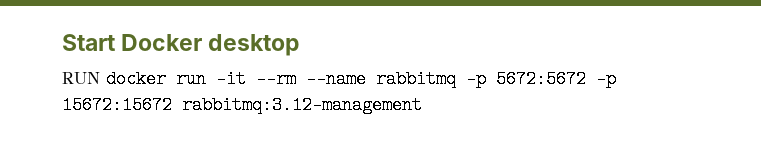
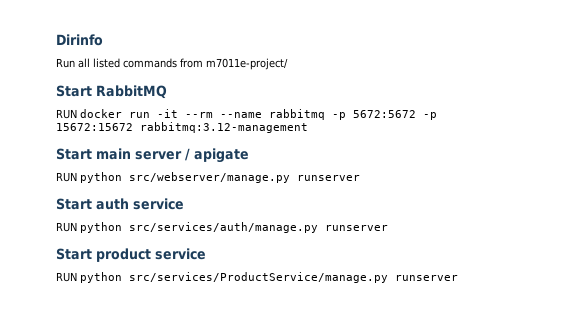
- Start Docker desktop
+ Dirinfo
+ Run all listed commands from m7011e-project/
+ Start RabbitMQ
+ Start main server / apigate
+ RUN python src/webserver/manage.py runserver
+ Start auth service
+ RUN python src/services/auth/manage.py runserver
+ Start product service
+ RUN python src/services/ProductService/manage.py runserver

